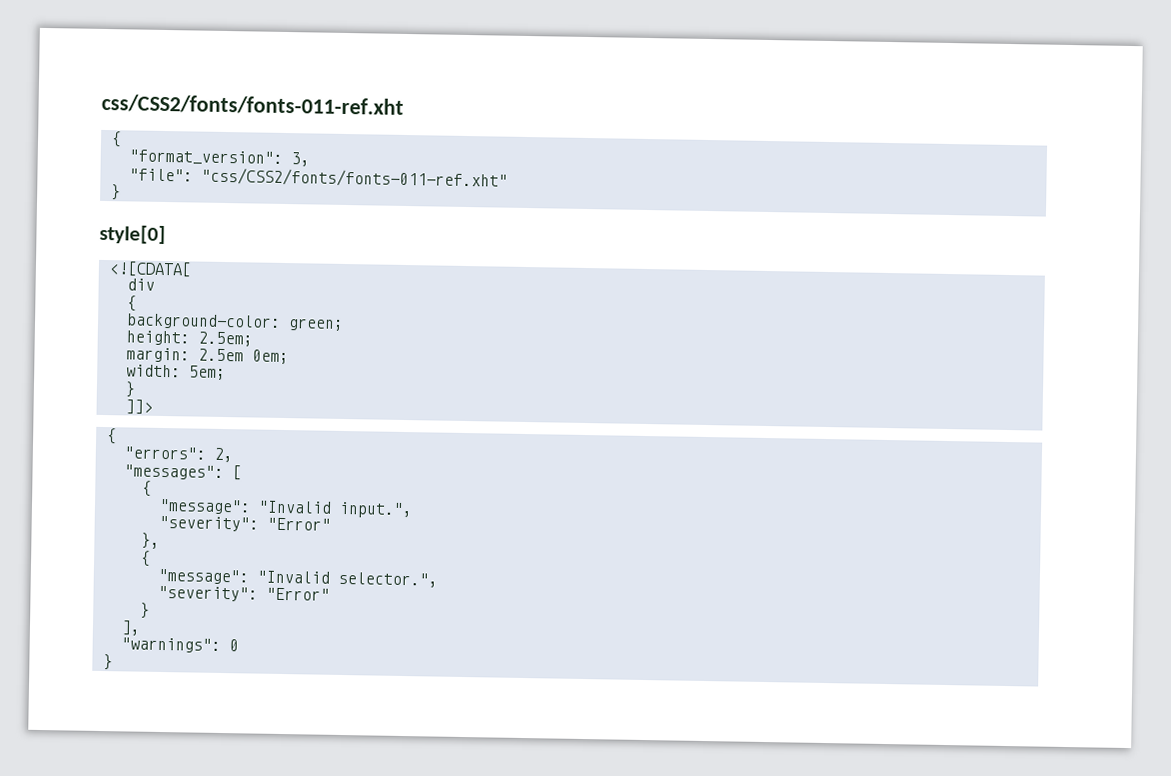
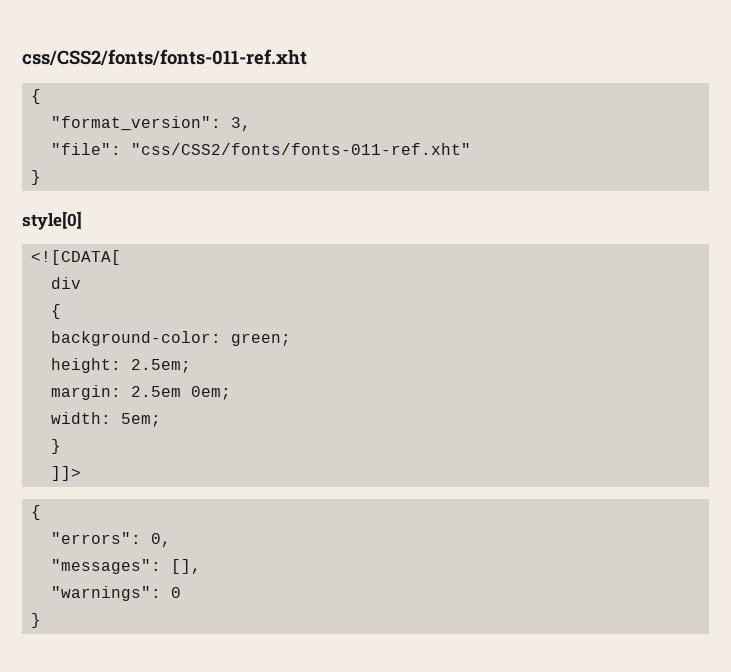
- "errors": 2,
+ "errors": 0,
- "messages": [
- {
- "message": "Invalid input.",
- "severity": "Error"
- },
- {
- "message": "Invalid selector.",
- "severity": "Error"
- }
- ],
+ "messages": [],

